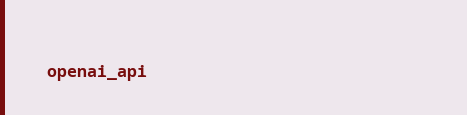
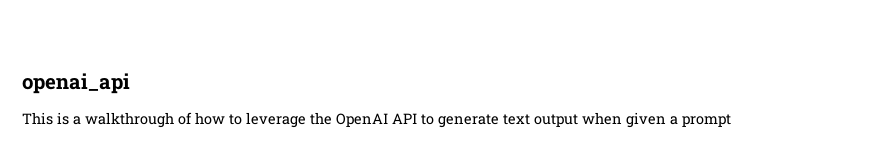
+ This is a walkthrough of how to leverage the OpenAI API to generate text output when given a prompt

